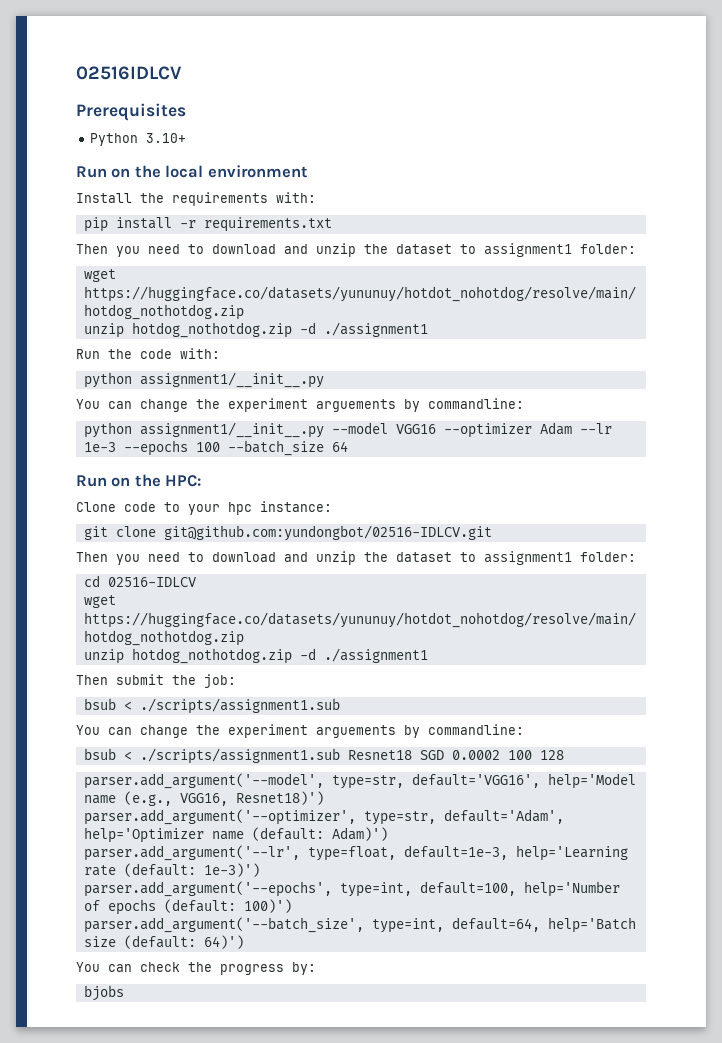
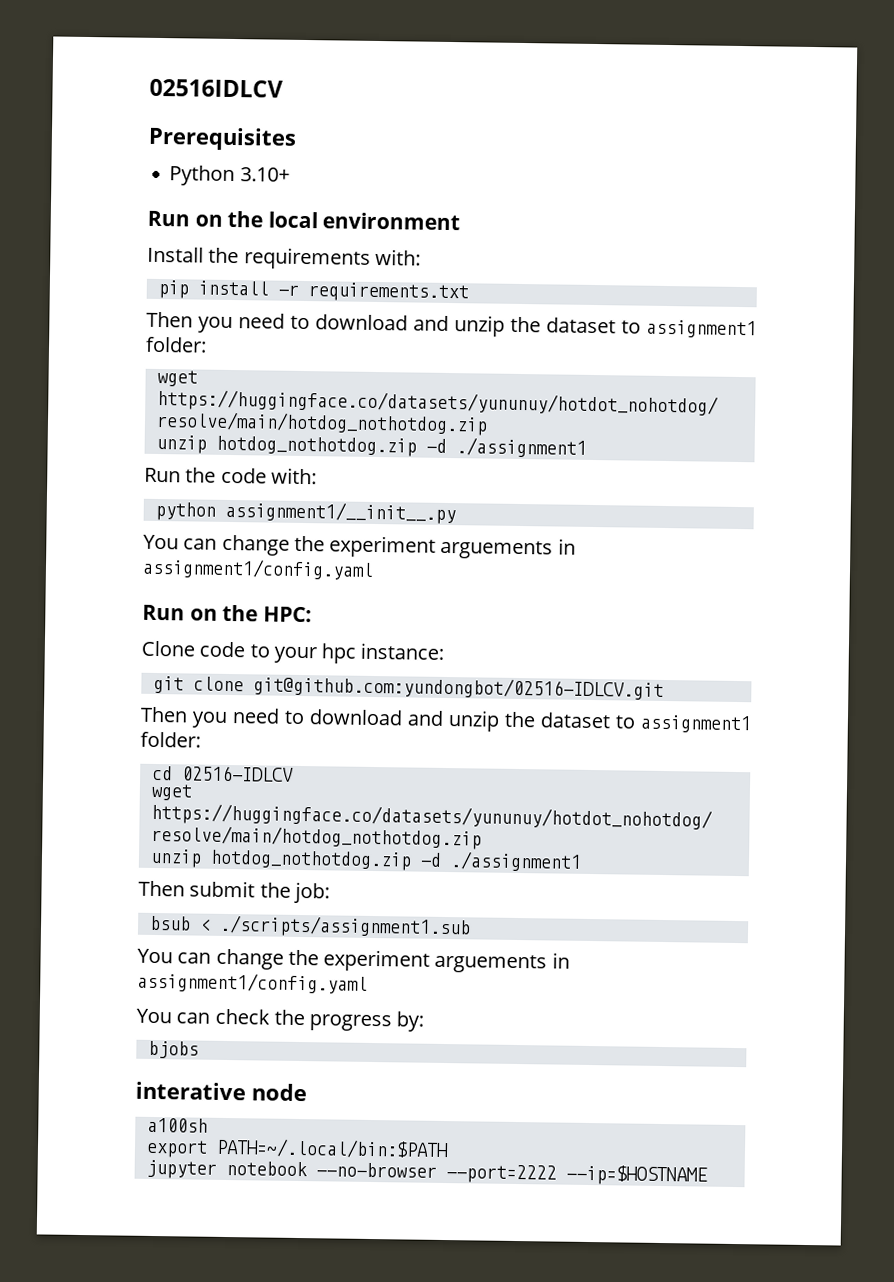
  Run the code with:
  python assignment1/__init__.py
- You can change the experiment arguements by commandline:
- python assignment1/__init__.py --model VGG16 --optimizer Adam --lr 1e-3 --epochs 100 --batch_size 64
+ You can change the experiment arguements in assignment1/config.yaml
  Then submit the job:
  bsub < ./scripts/assignment1.sub
- You can change the experiment arguements by commandline:
- bsub < ./scripts/assignment1.sub Resnet18 SGD 0.0002 100 128
- parser.add_argument('--model', type=str, default='VGG16', help='Model name (e.g., VGG16, Resnet18)')
- parser.add_argument('--optimizer', type=str, default='Adam', help='Optimizer name (default: Adam)')
- parser.add_argument('--lr', type=float, default=1e-3, help='Learning rate (default: 1e-3)')
- parser.add_argument('--epochs', type=int, default=100, help='Number of epochs (default: 100)')
- parser.add_argument('--batch_size', type=int, default=64, help='Batch size (default: 64)')
+ You can change the experiment arguements in assignment1/config.yaml
+ interative node
+ a100sh
+ export PATH=~/.local/bin:$PATH
+ jupyter notebook --no-browser --port=2222 --ip=$HOSTNAME

